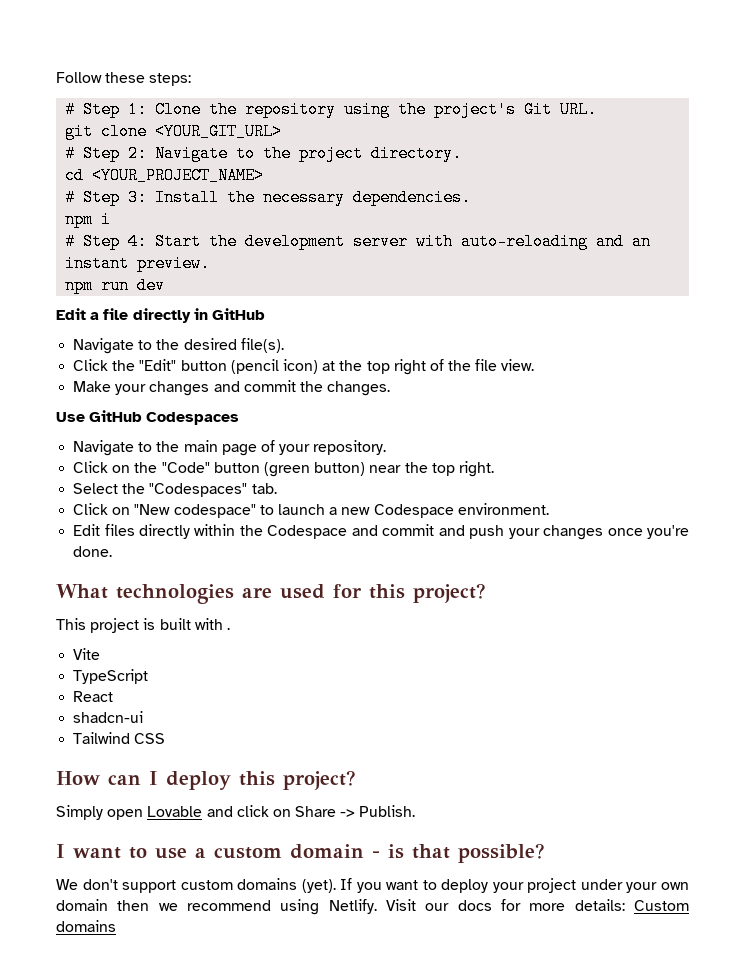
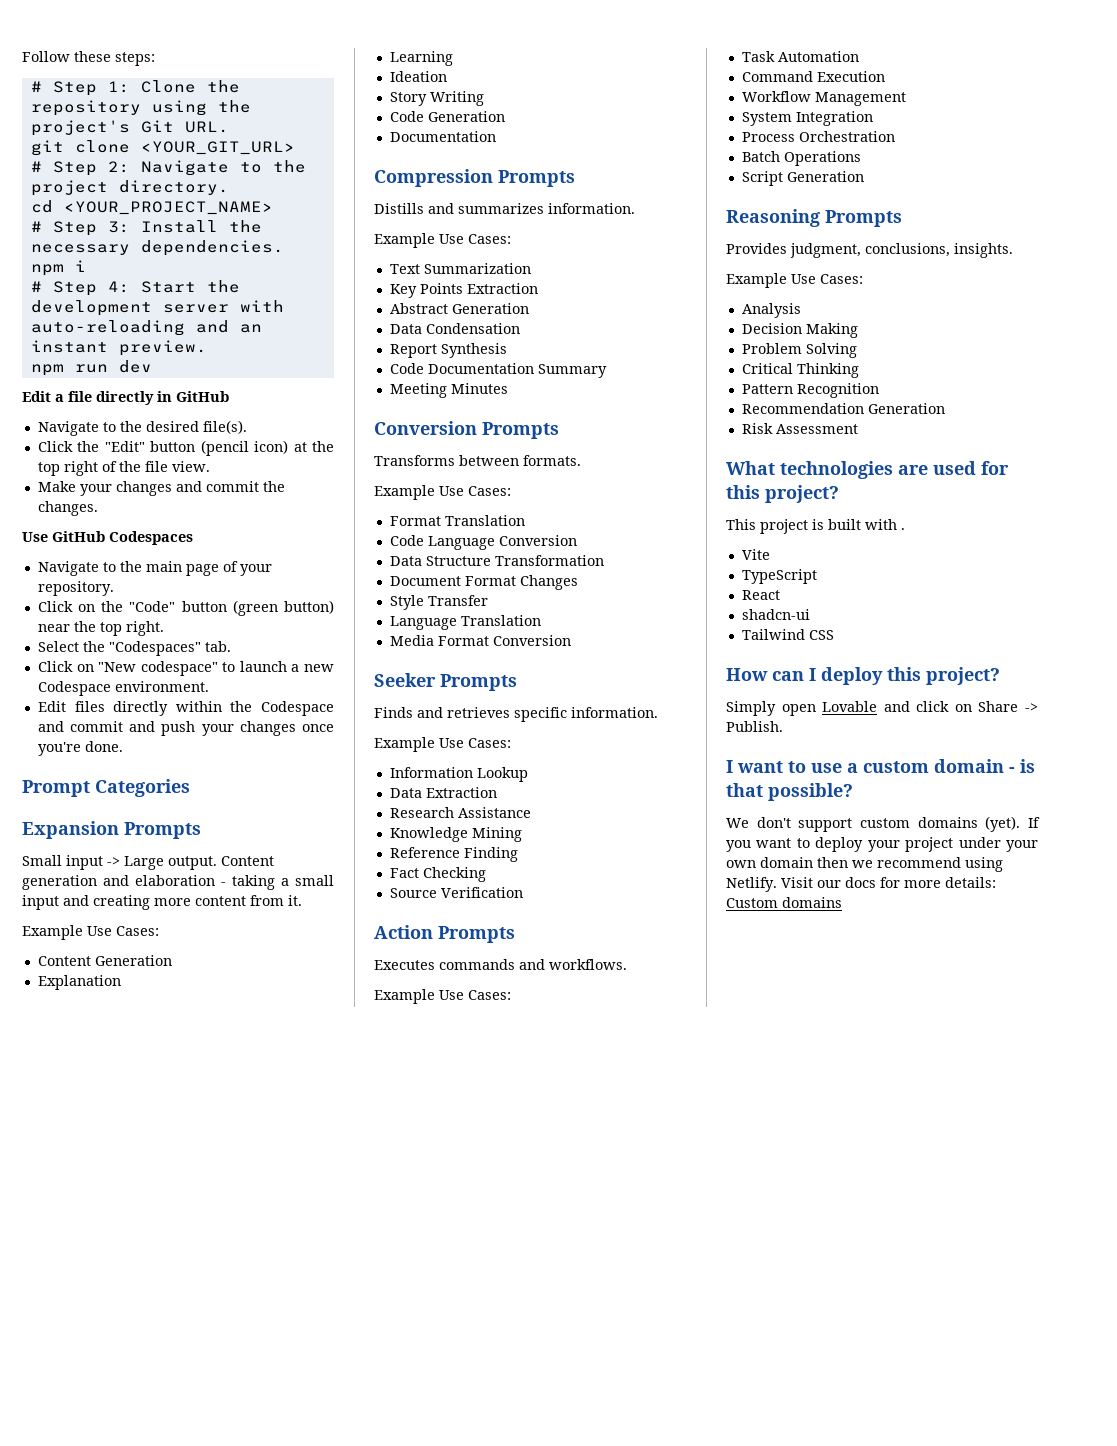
+ Prompt Categories
+ Expansion Prompts
+ Small input -> Large output. Content generation and elaboration - taking a small input and creating more content from it.
+ Example Use Cases:
+ Content Generation
+ Explanation
+ Learning
+ Ideation
+ Story Writing
+ Code Generation
+ Documentation
+ Compression Prompts
+ Distills and summarizes information.
+ Example Use Cases:
+ Text Summarization
+ Key Points Extraction
+ Abstract Generation
+ Data Condensation
+ Report Synthesis
+ Code Documentation Summary
+ Meeting Minutes
+ Conversion Prompts
+ Transforms between formats.
+ Example Use Cases:
+ Format Translation
+ Code Language Conversion
+ Data Structure Transformation
+ Document Format Changes
+ Style Transfer
+ Language Translation
+ Media Format Conversion
+ Seeker Prompts
+ Finds and retrieves specific information.
+ Example Use Cases:
+ Information Lookup
+ Data Extraction
+ Research Assistance
+ Knowledge Mining
+ Reference Finding
+ Fact Checking
+ Source Verification
+ Action Prompts
+ Executes commands and workflows.
+ Example Use Cases:
+ Task Automation
+ Command Execution
+ Workflow Management
+ System Integration
+ Process Orchestration
+ Batch Operations
+ Script Generation
+ Reasoning Prompts
+ Provides judgment, conclusions, insights.
+ Example Use Cases:
+ Analysis
+ Decision Making
+ Problem Solving
+ Critical Thinking
+ Pattern Recognition
+ Recommendation Generation
+ Risk Assessment

